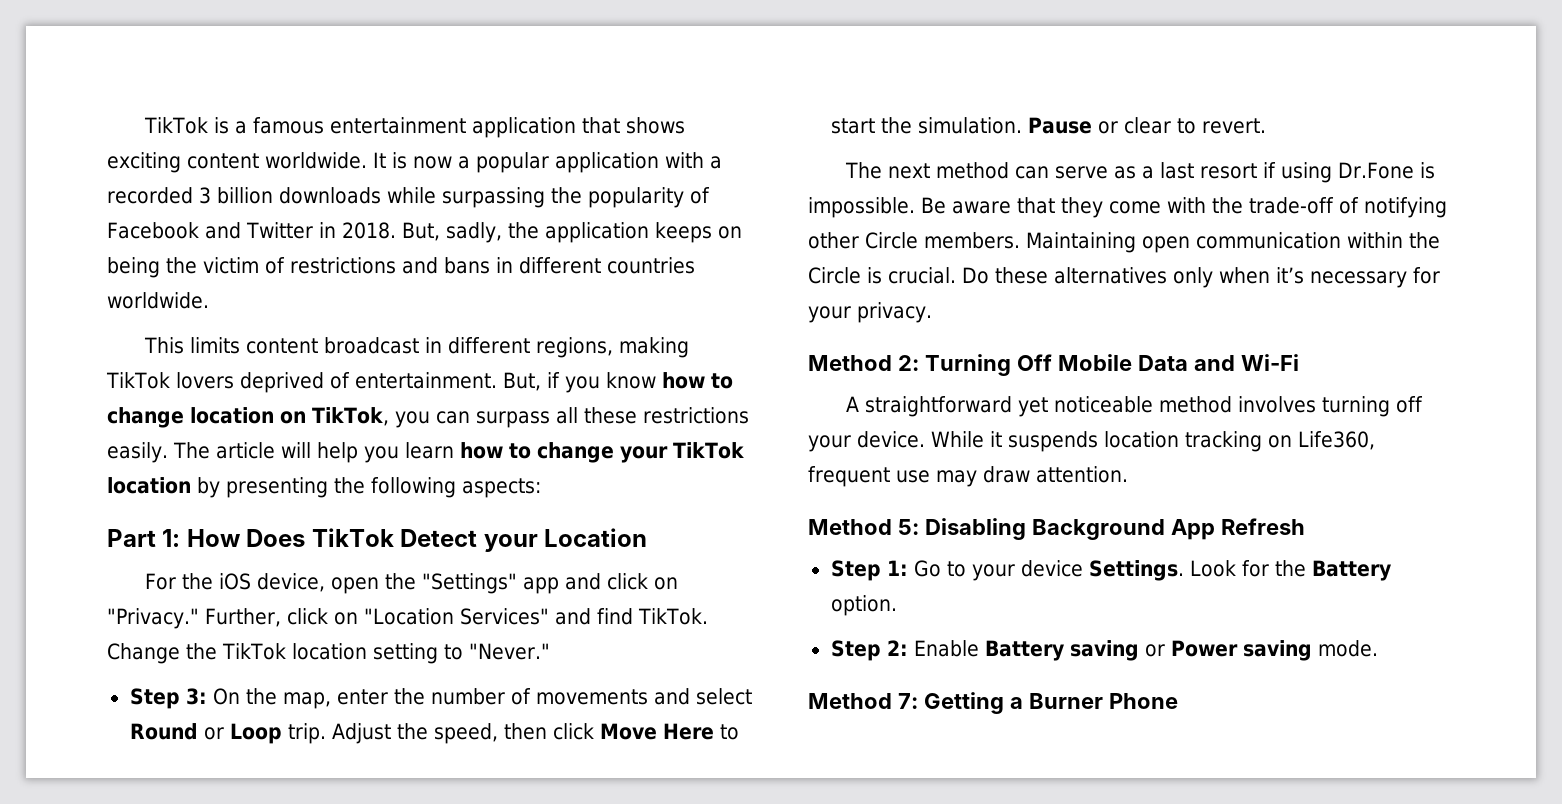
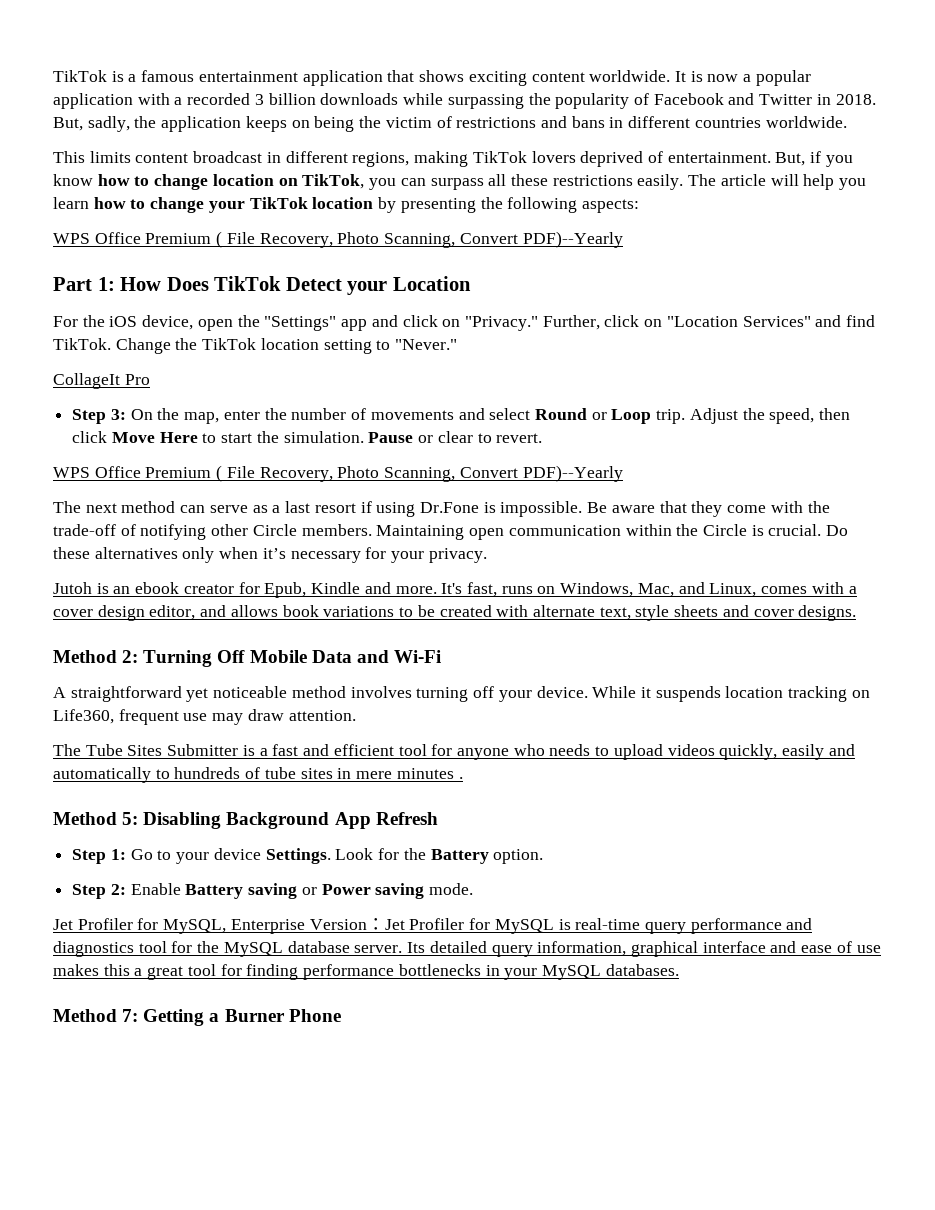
  The article will help you learn how to change your TikTok location by presenting the following aspects:
+ WPS Office Premium ( File Recovery, Photo Scanning, Convert PDF)--Yearly
+ CollageIt Pro
  Pause or clear to revert.
+ WPS Office Premium ( File Recovery, Photo Scanning, Convert PDF)--Yearly
+ Jutoh is an ebook creator for Epub, Kindle and more. It's fast, runs on Windows, Mac, and Linux, comes with a cover design editor, and allows book variations to be created with alternate text, style sheets and cover designs.
+ The Tube Sites Submitter is a fast and efficient tool for anyone who needs to upload videos quickly, easily and automatically to hundreds of tube sites in mere minutes .
+ Jet Profiler for MySQL, Enterprise Version：Jet Profiler for MySQL is real-time query performance and diagnostics tool for the MySQL database server. Its detailed query information, graphical interface and ease of use makes this a great tool for finding performance bottlenecks in your MySQL databases.

